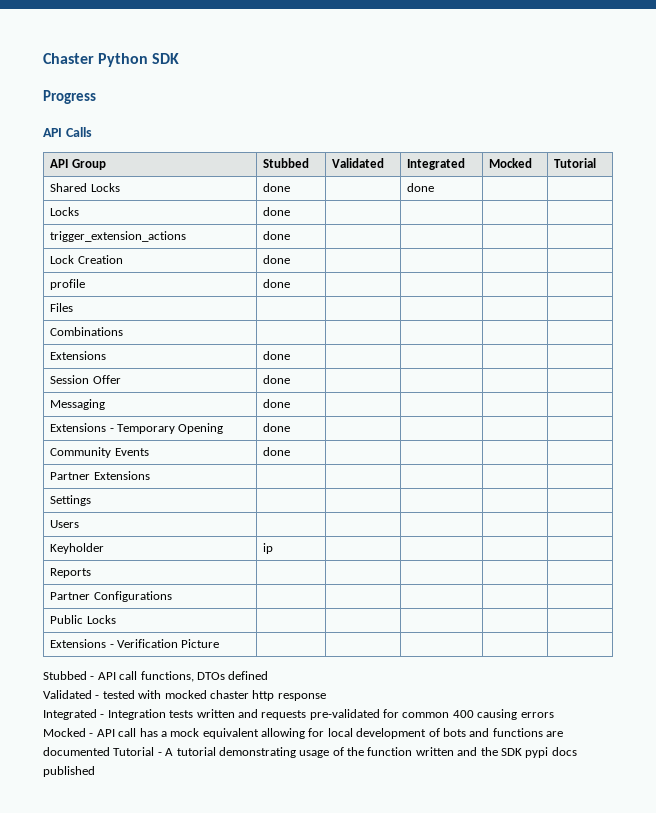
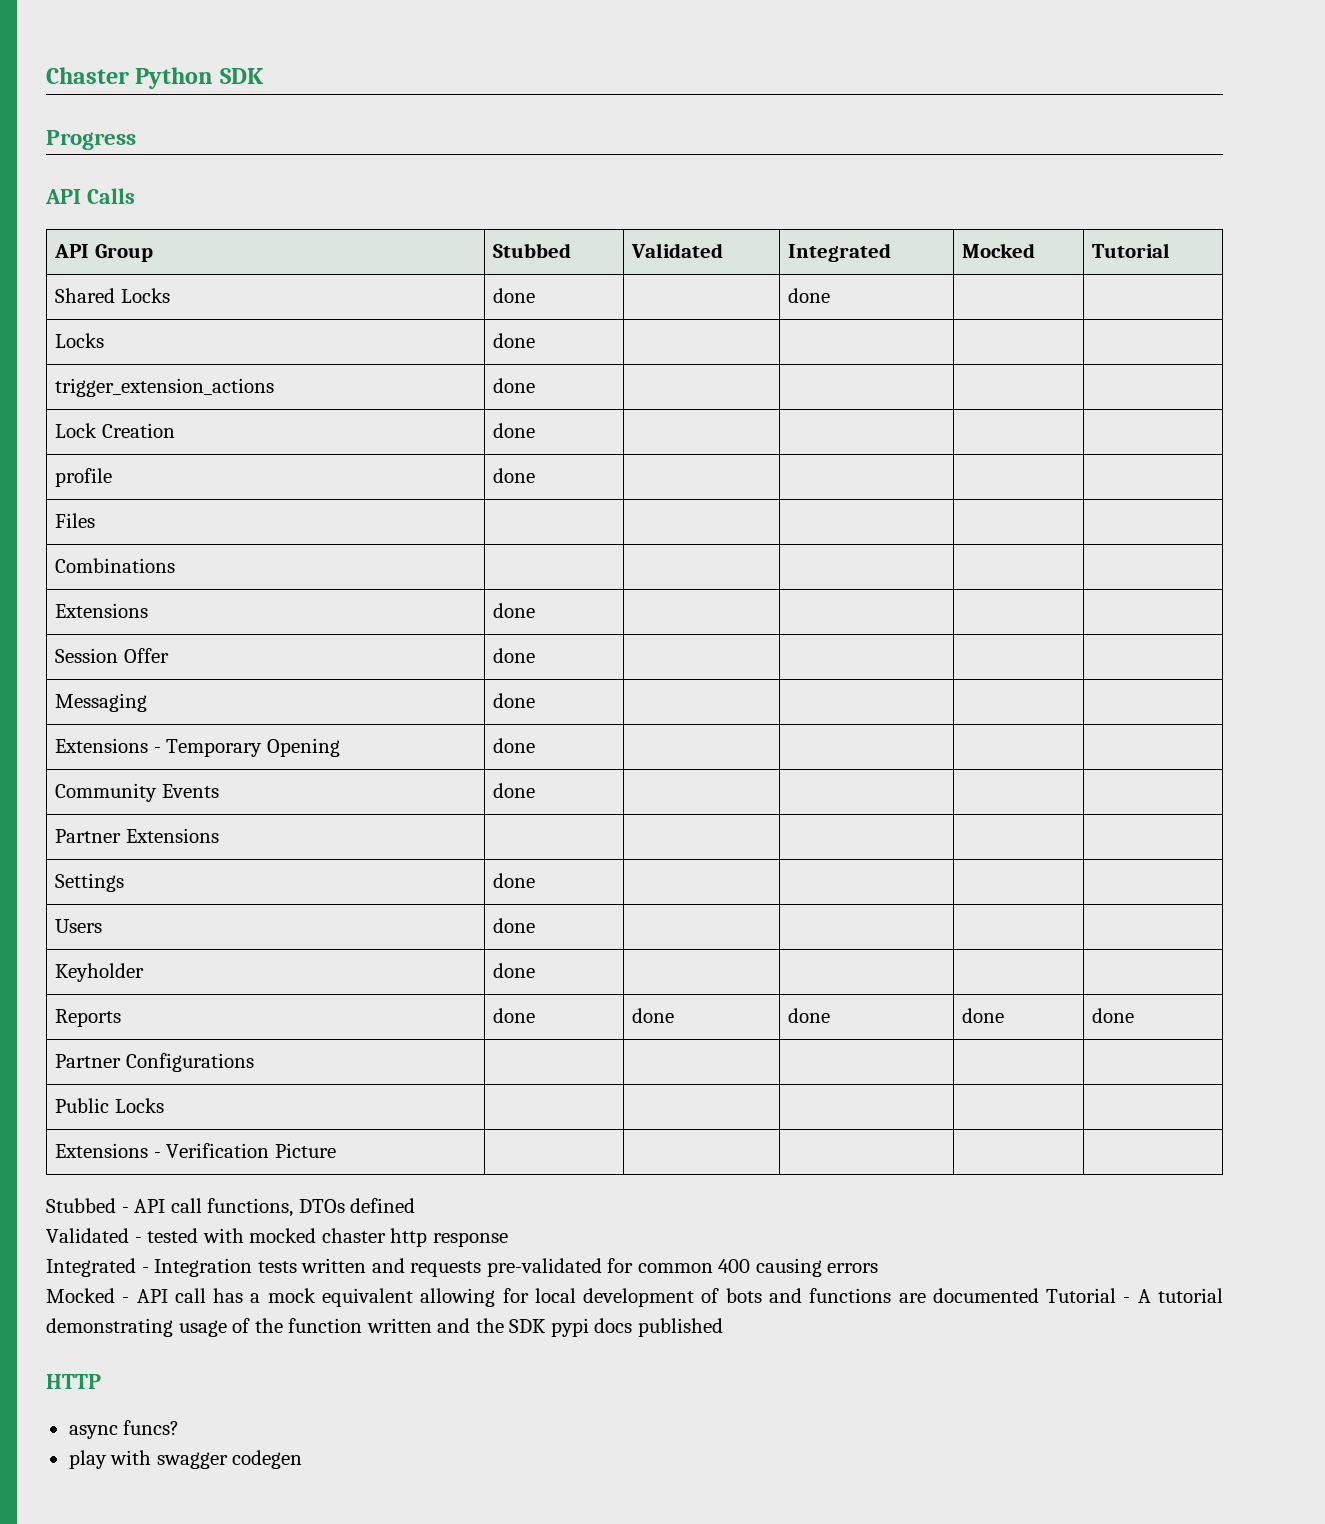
- Settings | | | | |
+ Settings | done | | | |
- Users | | | | |
+ Users | done | | | |
- Keyholder | ip | | | |
+ Keyholder | done | | | |
- Reports | | | | |
+ Reports | done | done | done | done | done
+ HTTP
+ async funcs?
+ play with swagger codegen

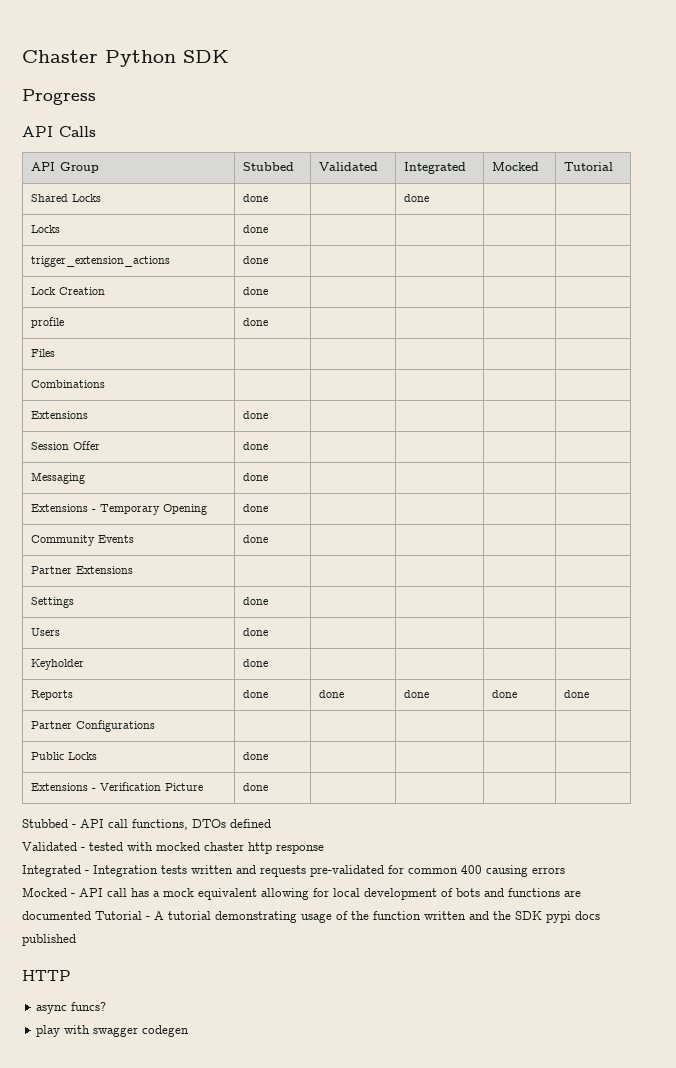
- Public Locks | | | | |
+ Public Locks | done | | | |
- Extensions - Verification Picture | | | | |
+ Extensions - Verification Picture | done | | | |

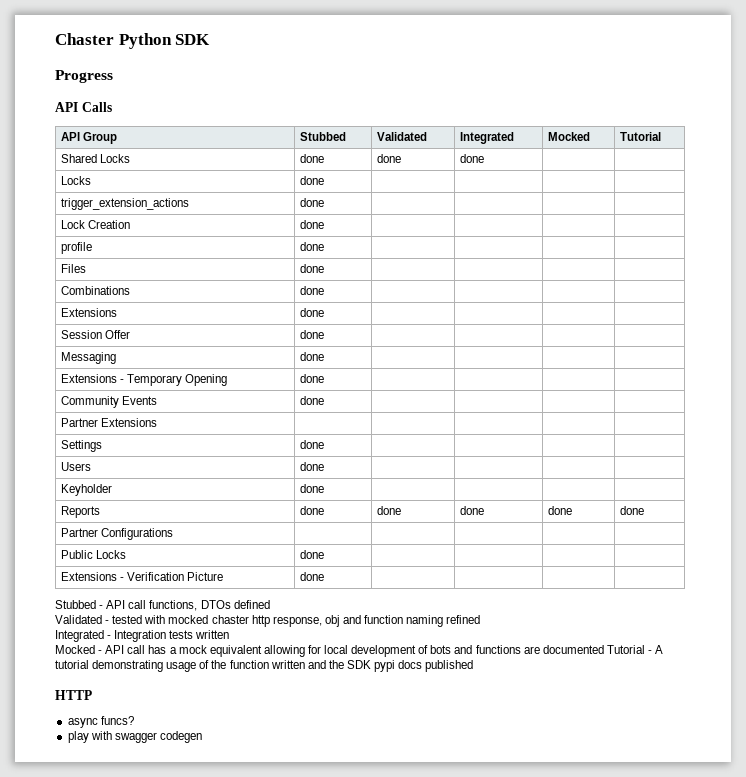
- Shared Locks | done | | done | |
+ Shared Locks | done | done | done | |
- Files | | | | |
+ Files | done | | | |
- Combinations | | | | |
+ Combinations | done | | | |
- Validated - tested with mocked chaster http response
+ Validated - tested with mocked chaster http response, obj and function naming refined
- Integrated - Integration tests written and requests pre-validated for common 400 causing errors
+ Integrated - Integration tests written

